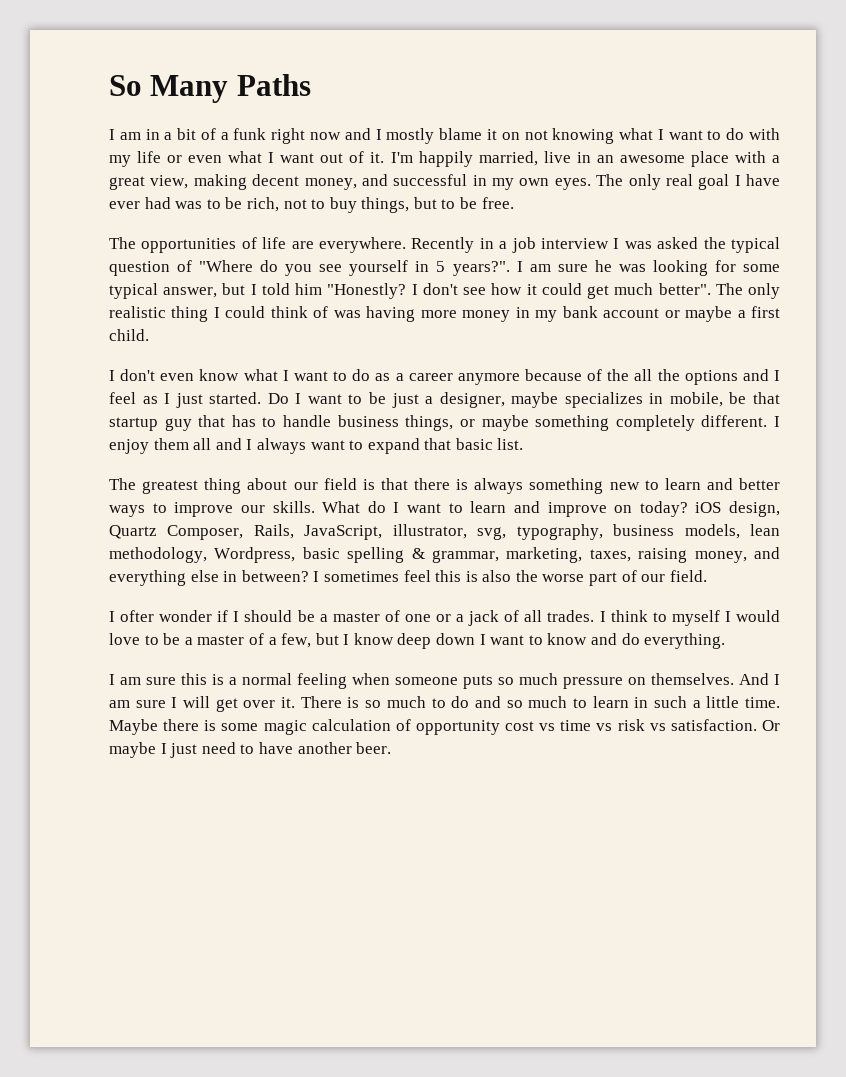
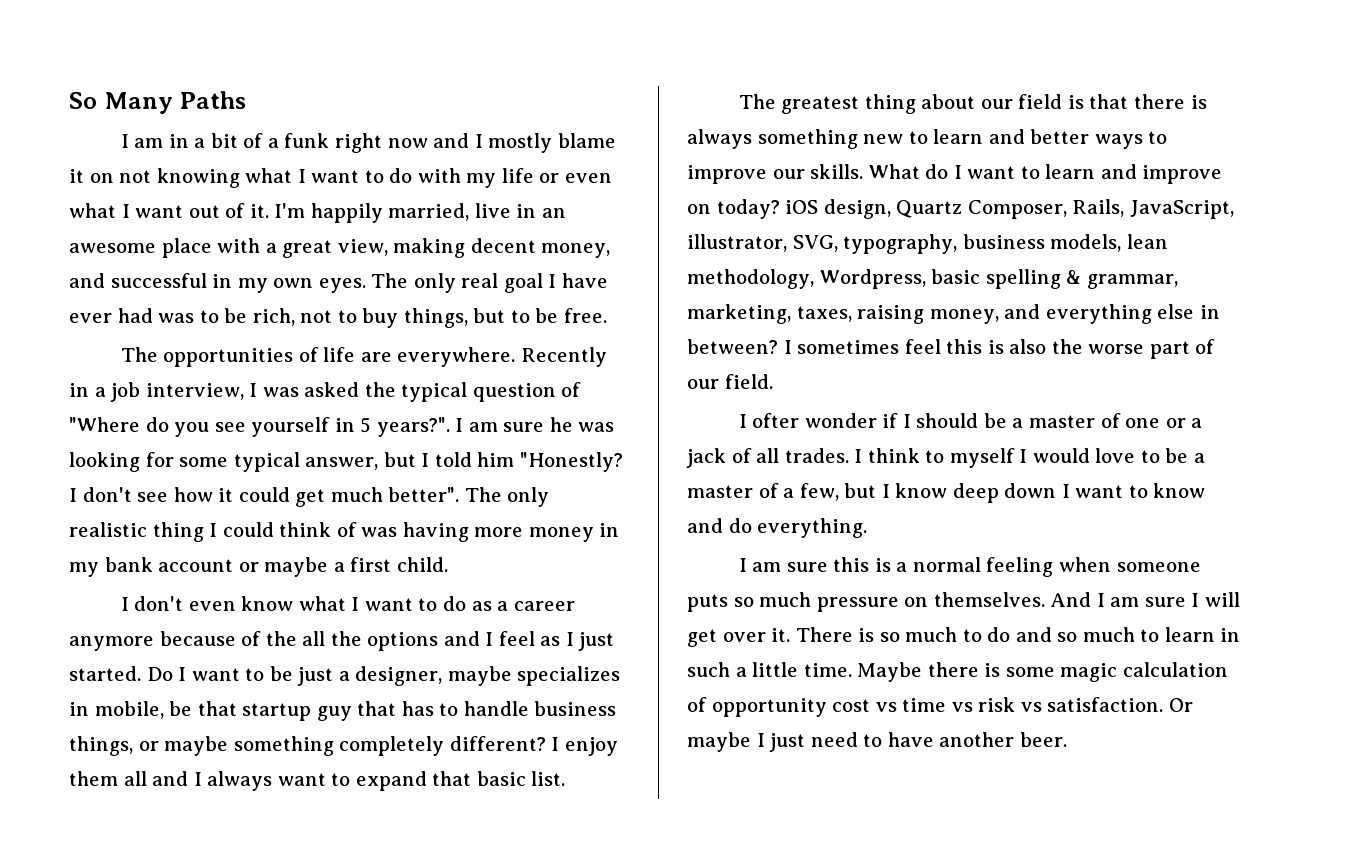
- Recently in a job interview I was asked the typical question of "Where do you see yourself in 5 years?".
+ Recently in a job interview, I was asked the typical question of "Where do you see yourself in 5 years?".
- Do I want to be just a designer, maybe specializes in mobile, be that startup guy that has to handle business things, or maybe something completely different.
+ Do I want to be just a designer, maybe specializes in mobile, be that startup guy that has to handle business things, or maybe something completely different?
- What do I want to learn and improve on today? iOS design, Quartz Composer, Rails, JavaScript, illustrator, svg, typography, business models, lean methodology, Wordpress, basic spelling & grammar, marketing, taxes, raising money, and everything else in between?
+ What do I want to learn and improve on today? iOS design, Quartz Composer, Rails, JavaScript, illustrator, SVG, typography, business models, lean methodology, Wordpress, basic spelling & grammar, marketing, taxes, raising money, and everything else in between?

